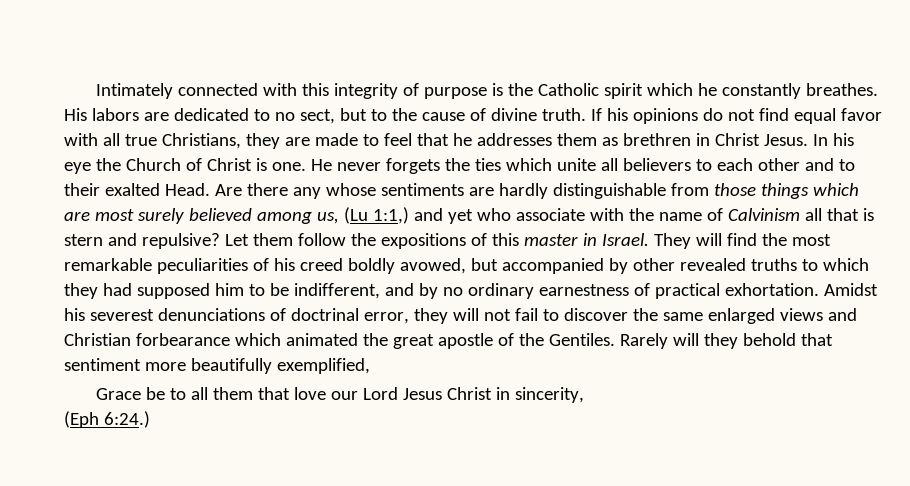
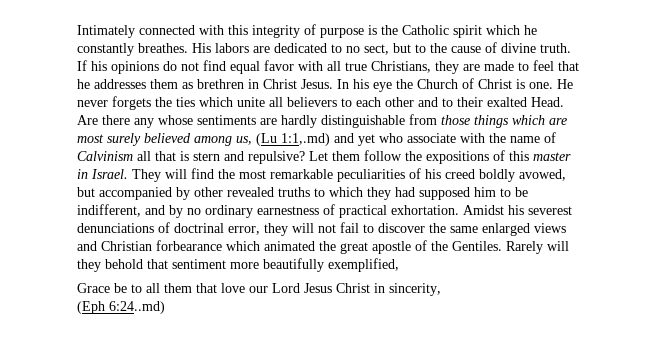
- Are there any whose sentiments are hardly distinguishable from those things which are most surely believed among us, (Lu 1:1,) and yet who associate with the name of Calvinism all that is stern and repulsive?
+ Are there any whose sentiments are hardly distinguishable from those things which are most surely believed among us, (Lu 1:1,.md) and yet who associate with the name of Calvinism all that is stern and repulsive?
- (Eph 6:24.)
+ (Eph 6:24..md)

